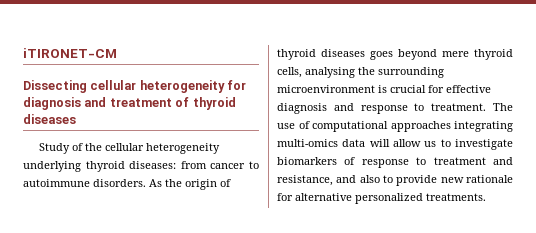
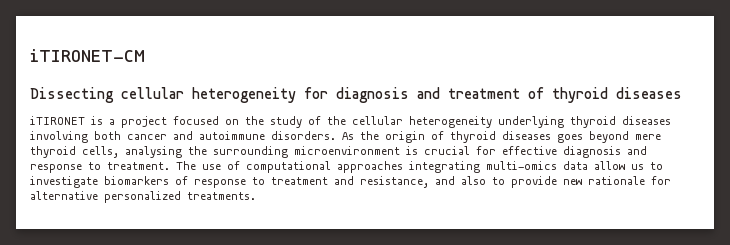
- Study of the cellular heterogeneity underlying thyroid diseases: from cancer to autoimmune disorders.
+ iTIRONET is a project focused on the study of the cellular heterogeneity underlying thyroid diseases involving both cancer and autoimmune disorders.
- The use of computational approaches integrating multi-omics data will allow us to investigate biomarkers of response to treatment and resistance, and also to provide new rationale for alternative personalized treatments.
+ The use of computational approaches integrating multi-omics data allow us to investigate biomarkers of response to treatment and resistance, and also to provide new rationale for alternative personalized treatments.

